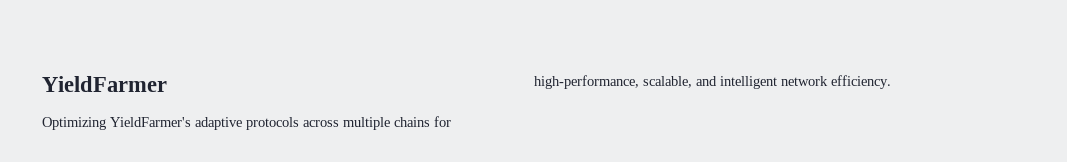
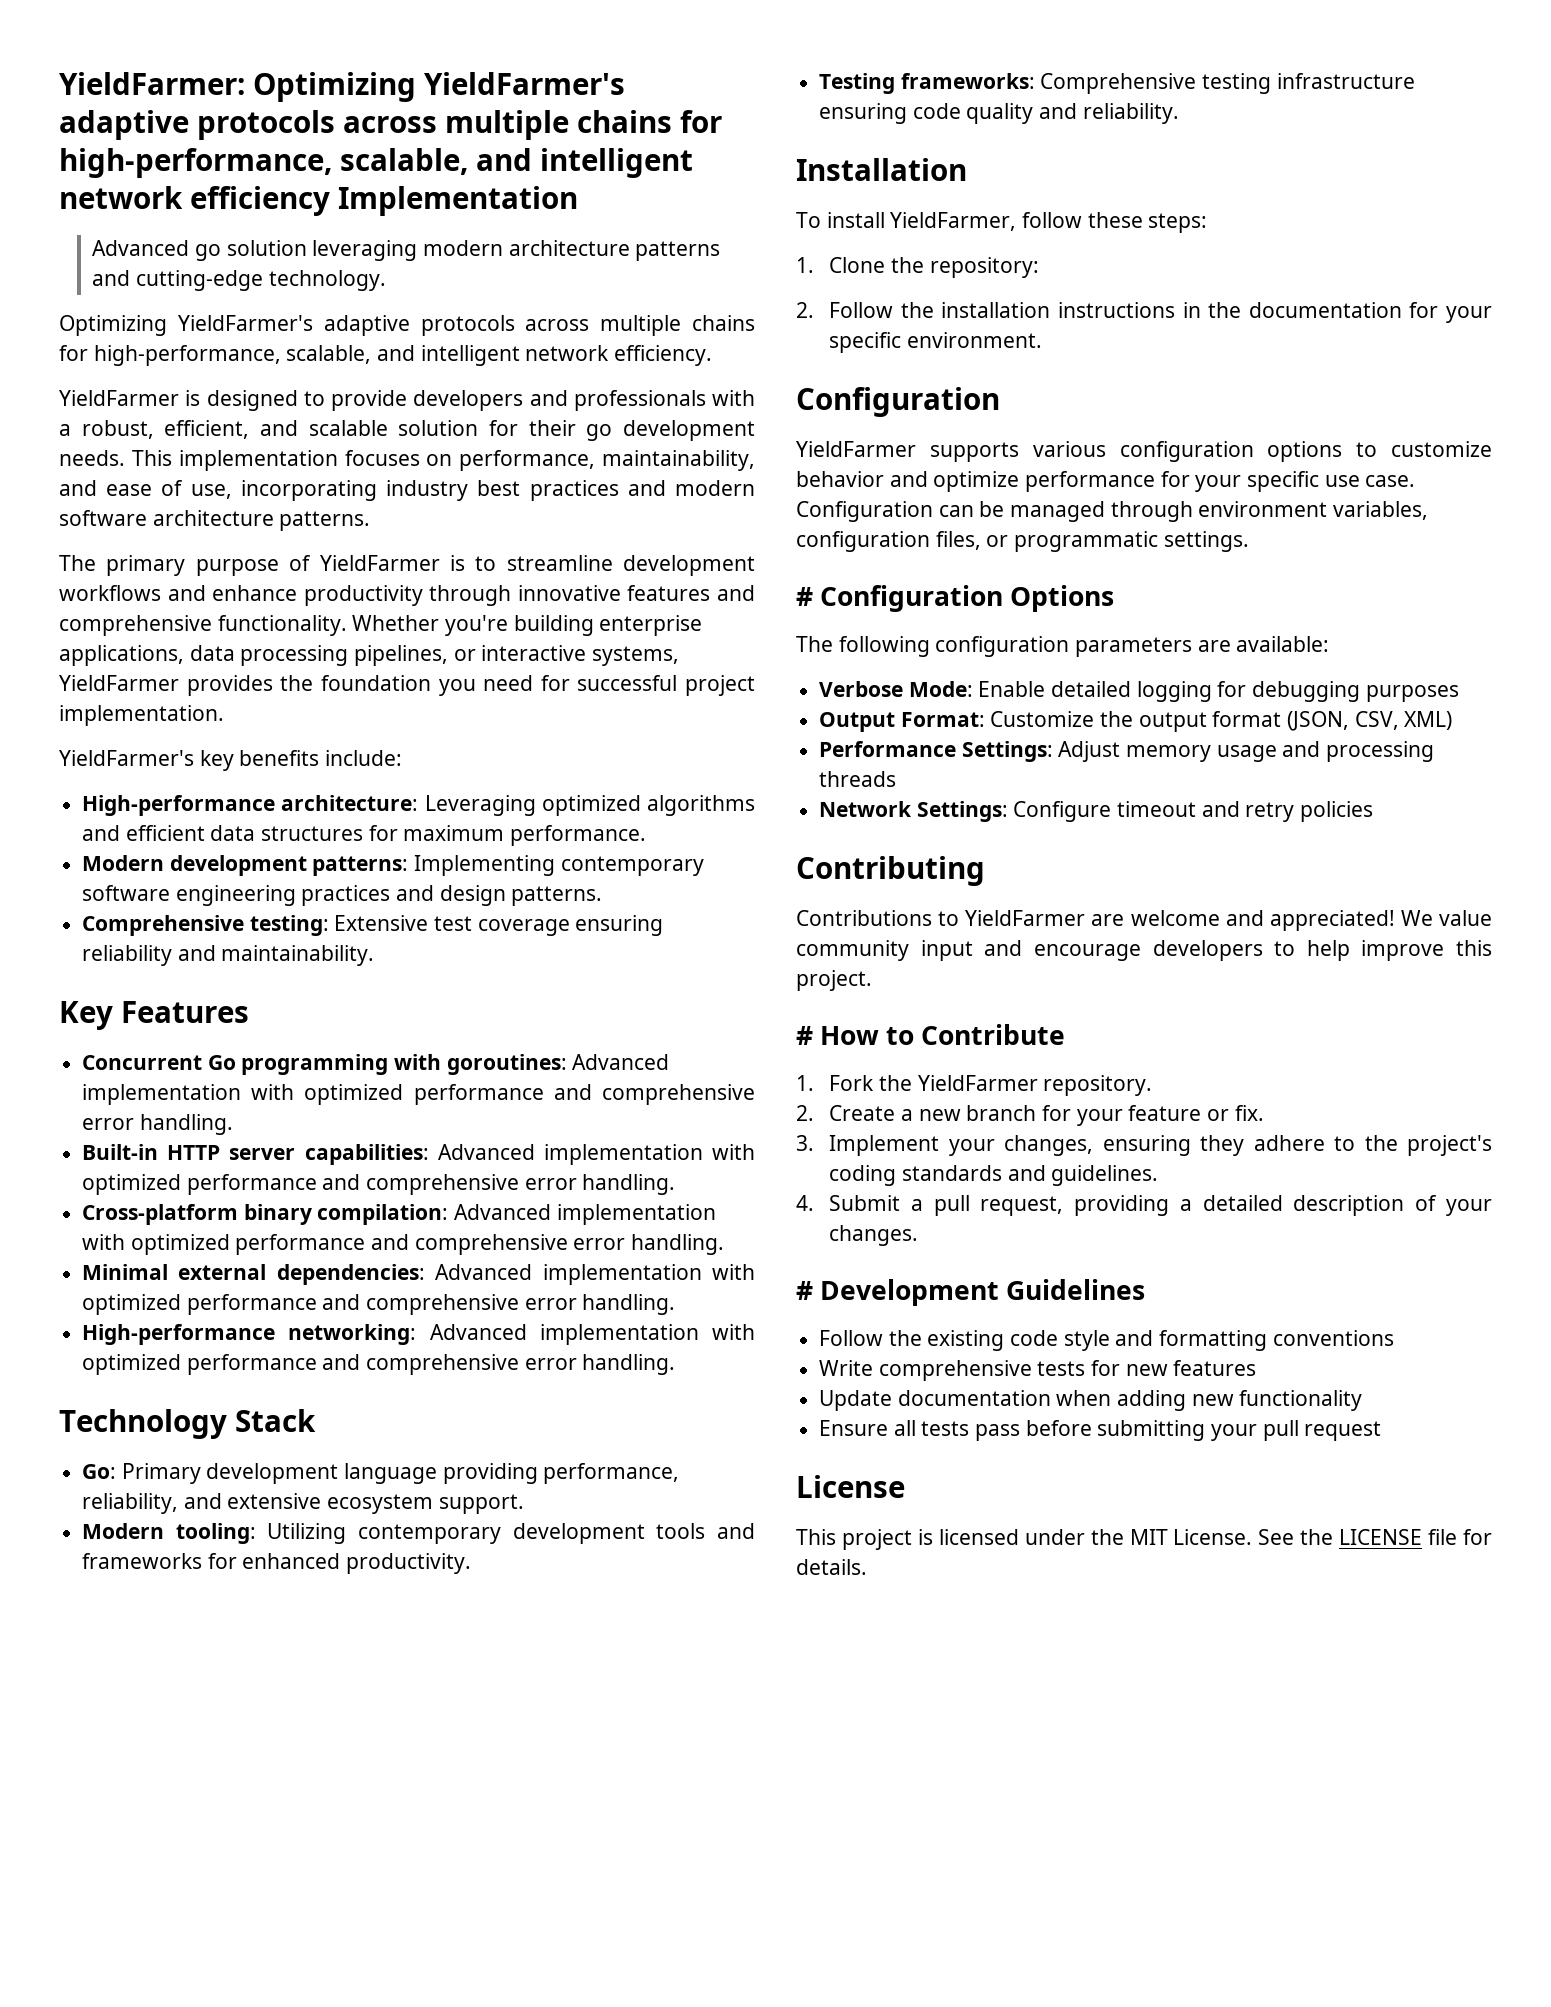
- YieldFarmer
+ YieldFarmer: Optimizing YieldFarmer's adaptive protocols across multiple chains for high-performance, scalable, and intelligent network efficiency Implementation
+ Advanced go solution leveraging modern architecture patterns and cutting-edge technology.
+ YieldFarmer is designed to provide developers and professionals with a robust, efficient, and scalable solution for their go development needs. This implementation focuses on performance, maintainability, and ease of use, incorporating industry best practices and modern software architecture patterns.
+ The primary purpose of YieldFarmer is to streamline development workflows and enhance productivity through innovative features and comprehensive functionality. Whether you're building enterprise applications, data processing pipelines, or interactive systems, YieldFarmer provides the foundation you need for successful project implementation.
+ YieldFarmer's key benefits include:
+ High-performance architecture: Leveraging optimized algorithms and efficient data structures for maximum performance.
+ Modern development patterns: Implementing contemporary software engineering practices and design patterns.
+ Comprehensive testing: Extensive test coverage ensuring reliability and maintainability.
+ Key Features
+ Concurrent Go programming with goroutines: Advanced implementation with optimized performance and comprehensive error handling.
+ Built-in HTTP server capabilities: Advanced implementation with optimized performance and comprehensive error handling.
+ Cross-platform binary compilation: Advanced implementation with optimized performance and comprehensive error handling.
+ Minimal external dependencies: Advanced implementation with optimized performance and comprehensive error handling.
+ High-performance networking: Advanced implementation with optimized performance and comprehensive error handling.
+ Technology Stack
+ Go: Primary development language providing performance, reliability, and extensive ecosystem support.
+ Modern tooling: Utilizing contemporary development tools and frameworks for enhanced productivity.
+ Testing frameworks: Comprehensive testing infrastructure ensuring code quality and reliability.
+ Installation
+ To install YieldFarmer, follow these steps:
+ 1. Clone the repository:
+ 2. Follow the installation instructions in the documentation for your specific environment.
+ Configuration
+ YieldFarmer supports various configuration options to customize behavior and optimize performance for your specific use case. Configuration can be managed through environment variables, configuration files, or programmatic settings.
+ # Configuration Options
+ The following configuration parameters are available:
+ Verbose Mode: Enable detailed logging for debugging purposes
+ Output Format: Customize the output format (JSON, CSV, XML)
+ Performance Settings: Adjust memory usage and processing threads
+ Network Settings: Configure timeout and retry policies
+ Contributing
+ Contributions to YieldFarmer are welcome and appreciated! We value community input and encourage developers to help improve this project.
+ # How to Contribute
+ 1. Fork the YieldFarmer repository.
+ 2. Create a new branch for your feature or fix.
+ 3. Implement your changes, ensuring they adhere to the project's coding standards and guidelines.
+ 4. Submit a pull request, providing a detailed description of your changes.
+ # Development Guidelines
+ Follow the existing code style and formatting conventions
+ Write comprehensive tests for new features
+ Update documentation when adding new functionality
+ Ensure all tests pass before submitting your pull request
+ License
+ This project is licensed under the MIT License. See the LICENSE file for details.

